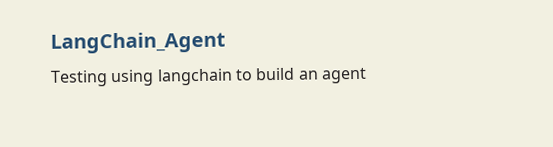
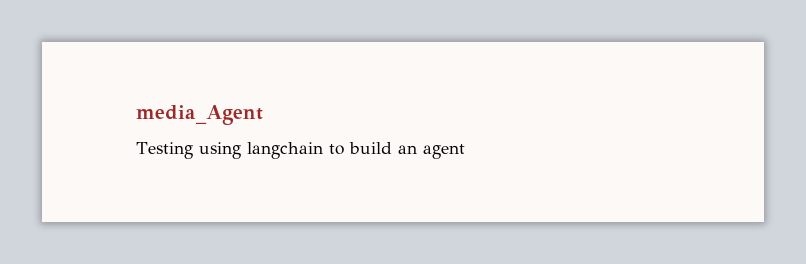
- LangChain_Agent
+ media_Agent

